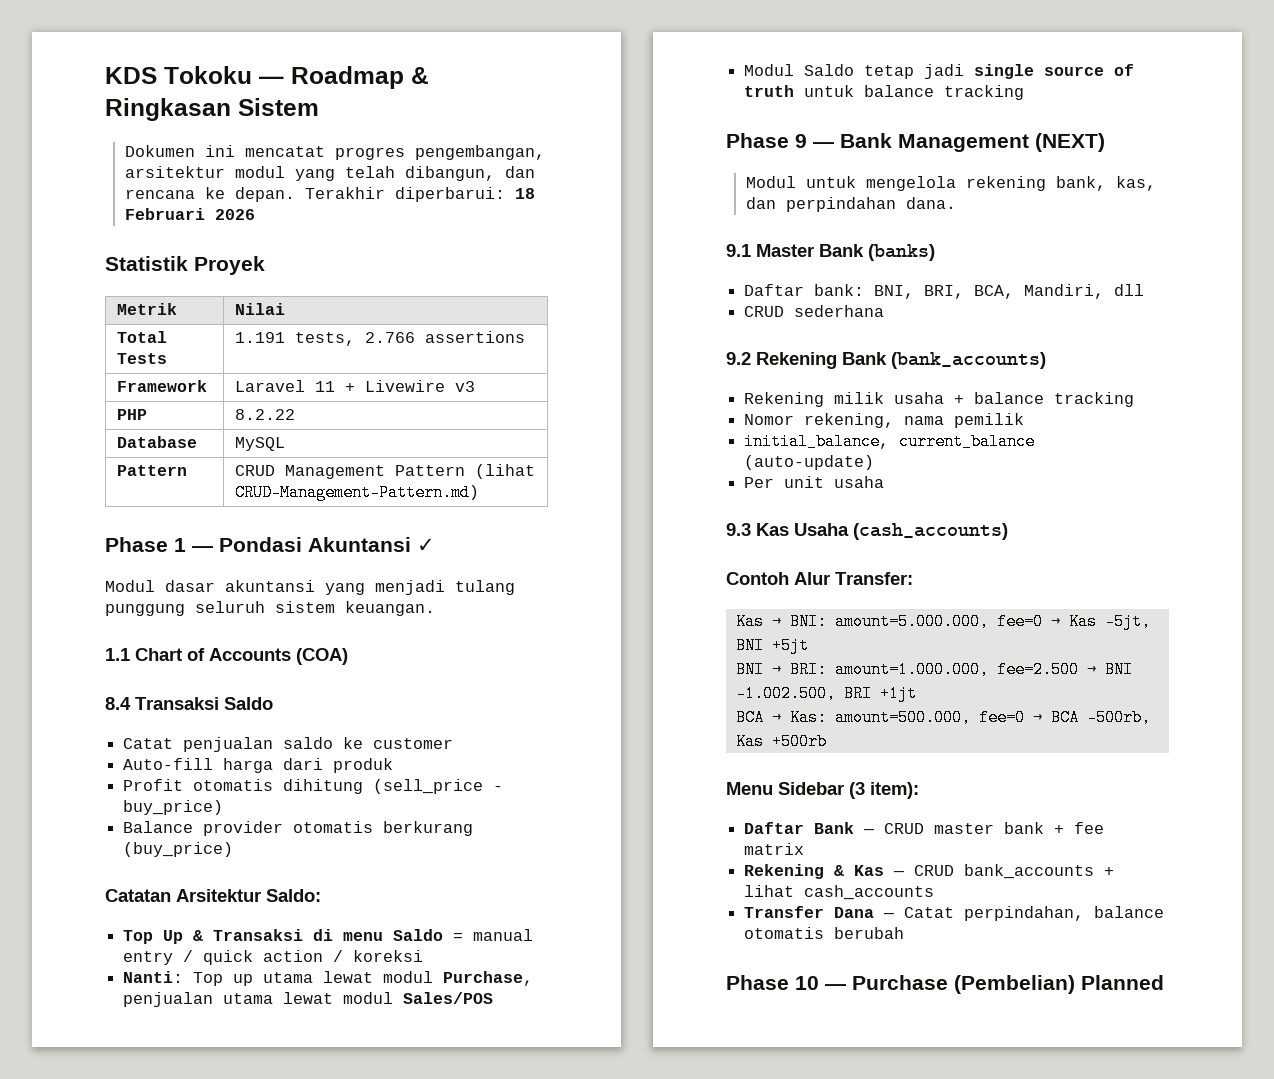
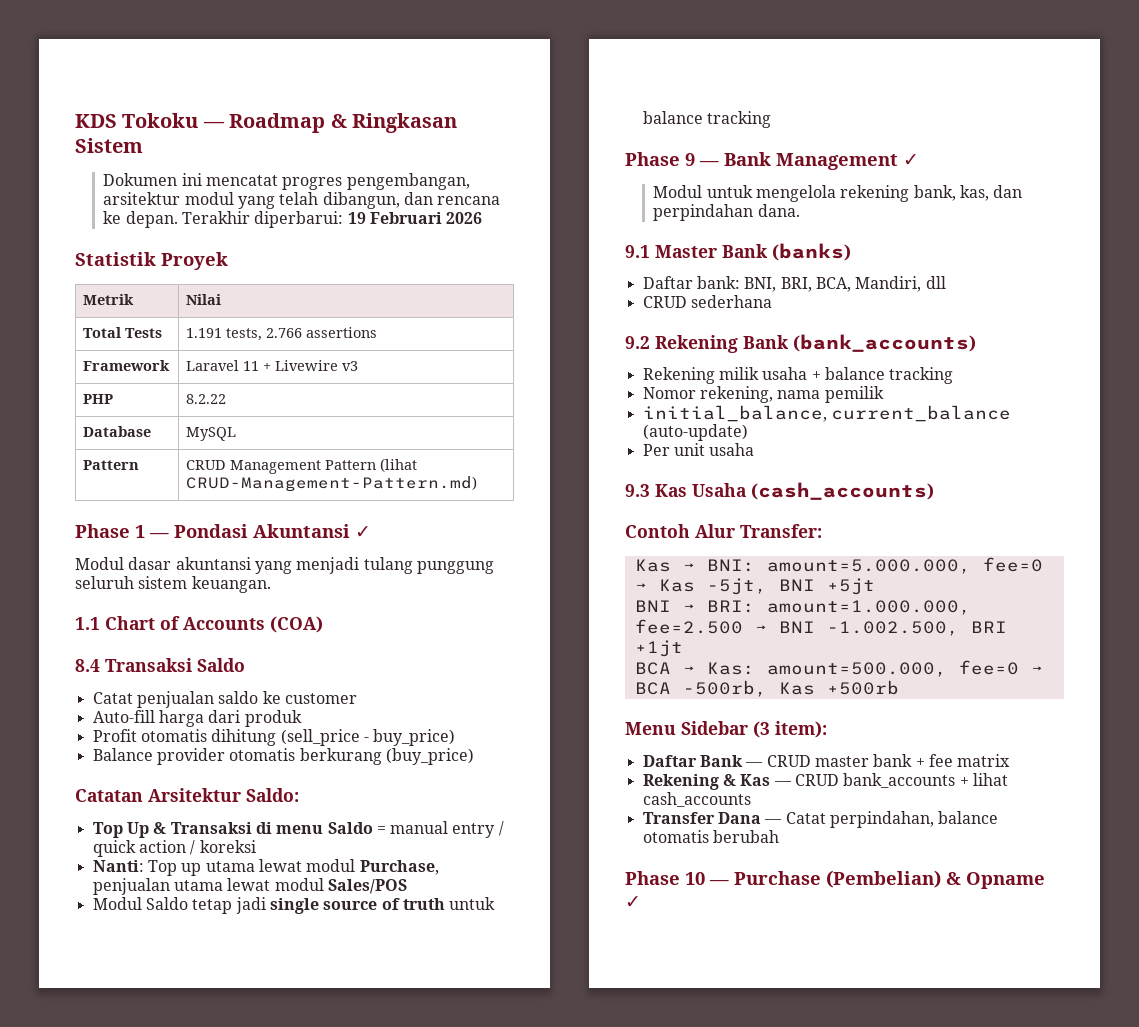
- Terakhir diperbarui: 18 Februari 2026
+ Terakhir diperbarui: 19 Februari 2026
- Phase 9 — Bank Management (NEXT)
+ Phase 9 — Bank Management ✓
- Phase 10 — Purchase (Pembelian) Planned
+ Phase 10 — Purchase (Pembelian) & Opname ✓

